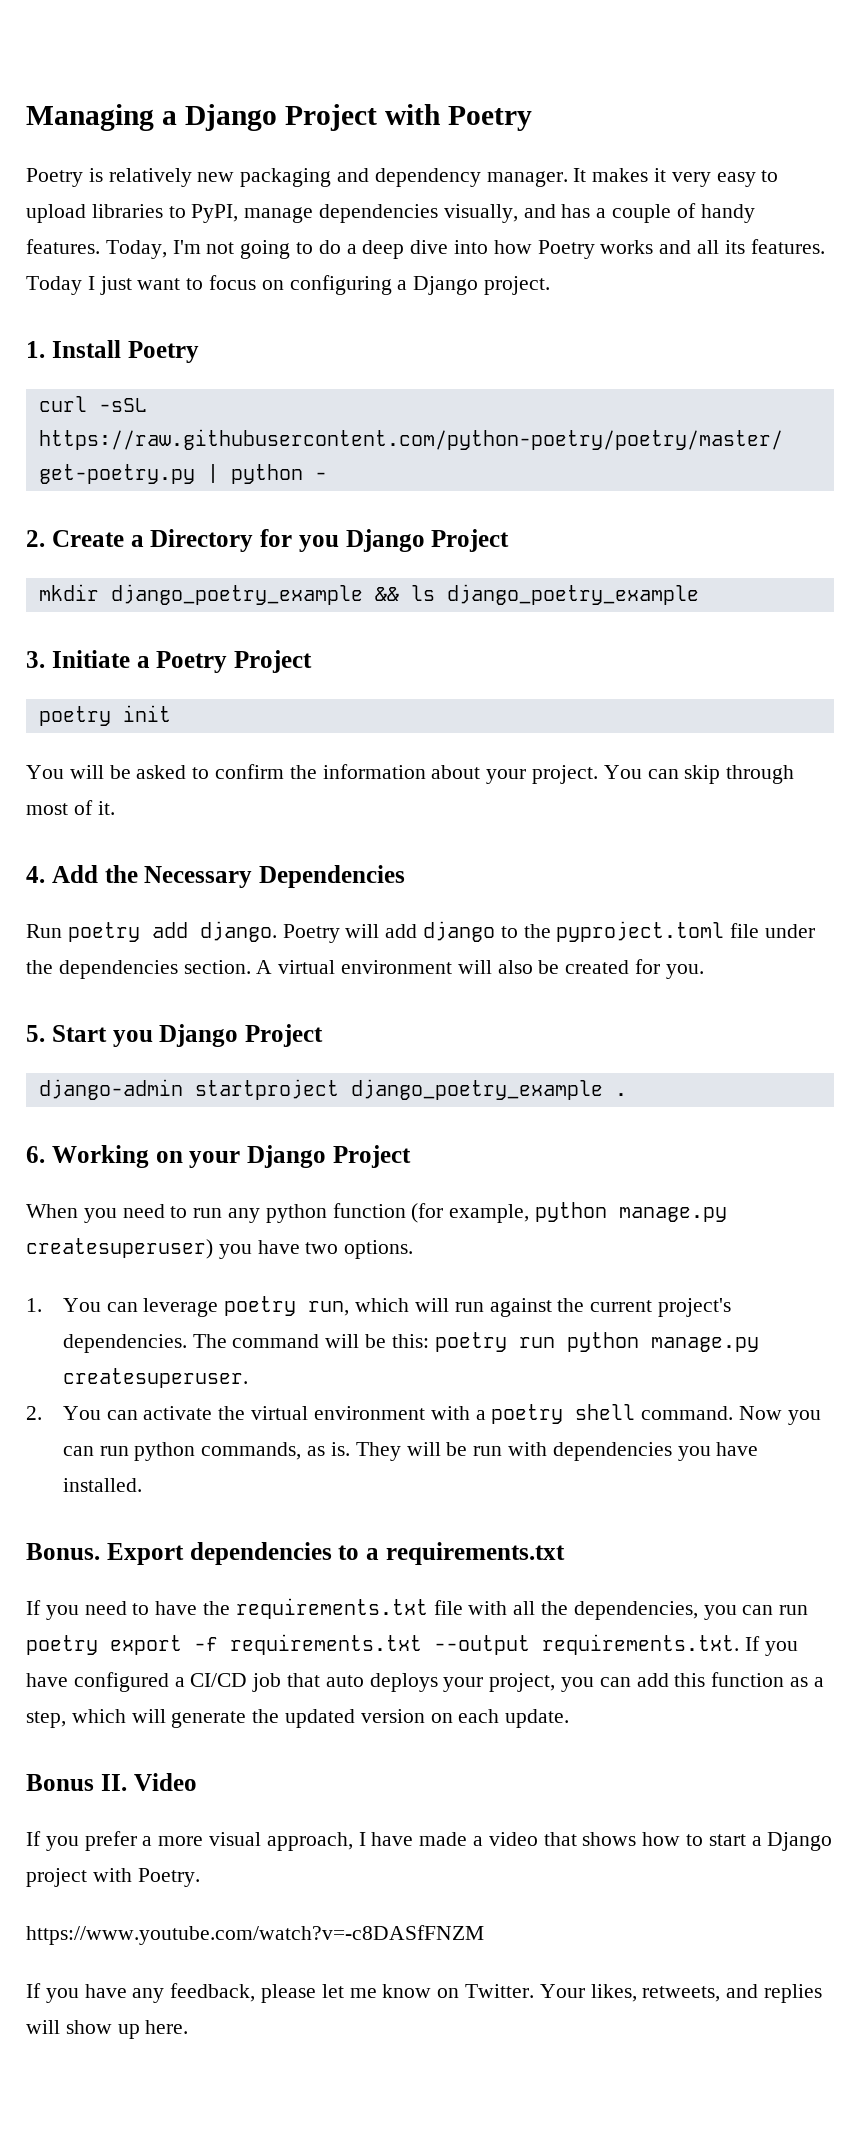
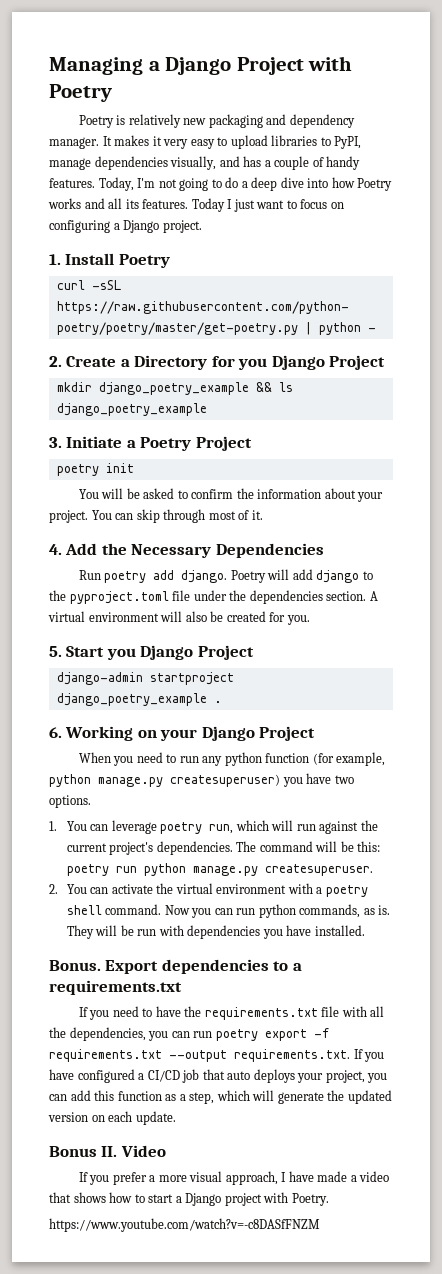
- If you have any feedback, please let me know on Twitter. Your likes, retweets, and replies will show up here.

